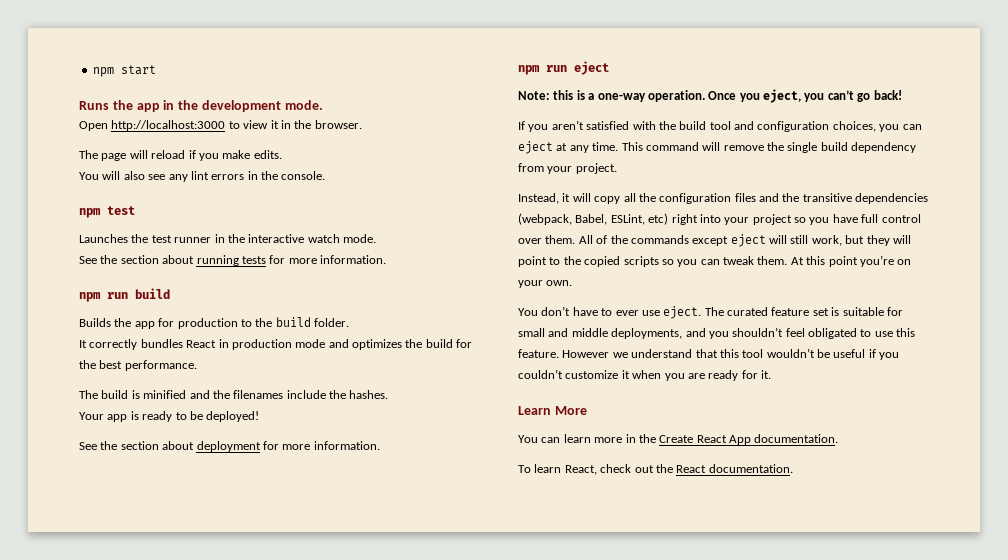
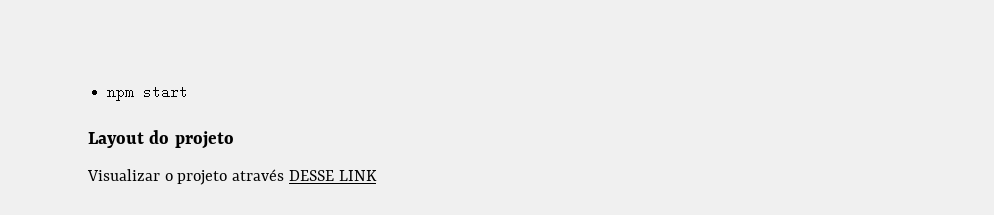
- Runs the app in the development mode.
- Open http://localhost:3000 to view it in the browser.
- The page will reload if you make edits.
- You will also see any lint errors in the console.
- npm test
- Launches the test runner in the interactive watch mode.
- See the section about running tests for more information.
- npm run build
- Builds the app for production to the build folder.
- It correctly bundles React in production mode and optimizes the build for the best performance.
- The build is minified and the filenames include the hashes.
- Your app is ready to be deployed!
- See the section about deployment for more information.
- npm run eject
- Note: this is a one-way operation. Once you eject, you can’t go back!
- If you aren’t satisfied with the build tool and configuration choices, you can eject at any time. This command will remove the single build dependency from your project.
- Instead, it will copy all the configuration files and the transitive dependencies (webpack, Babel, ESLint, etc) right into your project so you have full control over them. All of the commands except eject will still work, but they will point to the copied scripts so you can tweak them. At this point you’re on your own.
- You don’t have to ever use eject. The curated feature set is suitable for small and middle deployments, and you shouldn’t feel obligated to use this feature. However we understand that this tool wouldn’t be useful if you couldn’t customize it when you are ready for it.
- Learn More
- You can learn more in the Create React App documentation.
- To learn React, check out the React documentation.
+ Layout do projeto
+ Visualizar o projeto através DESSE LINK

